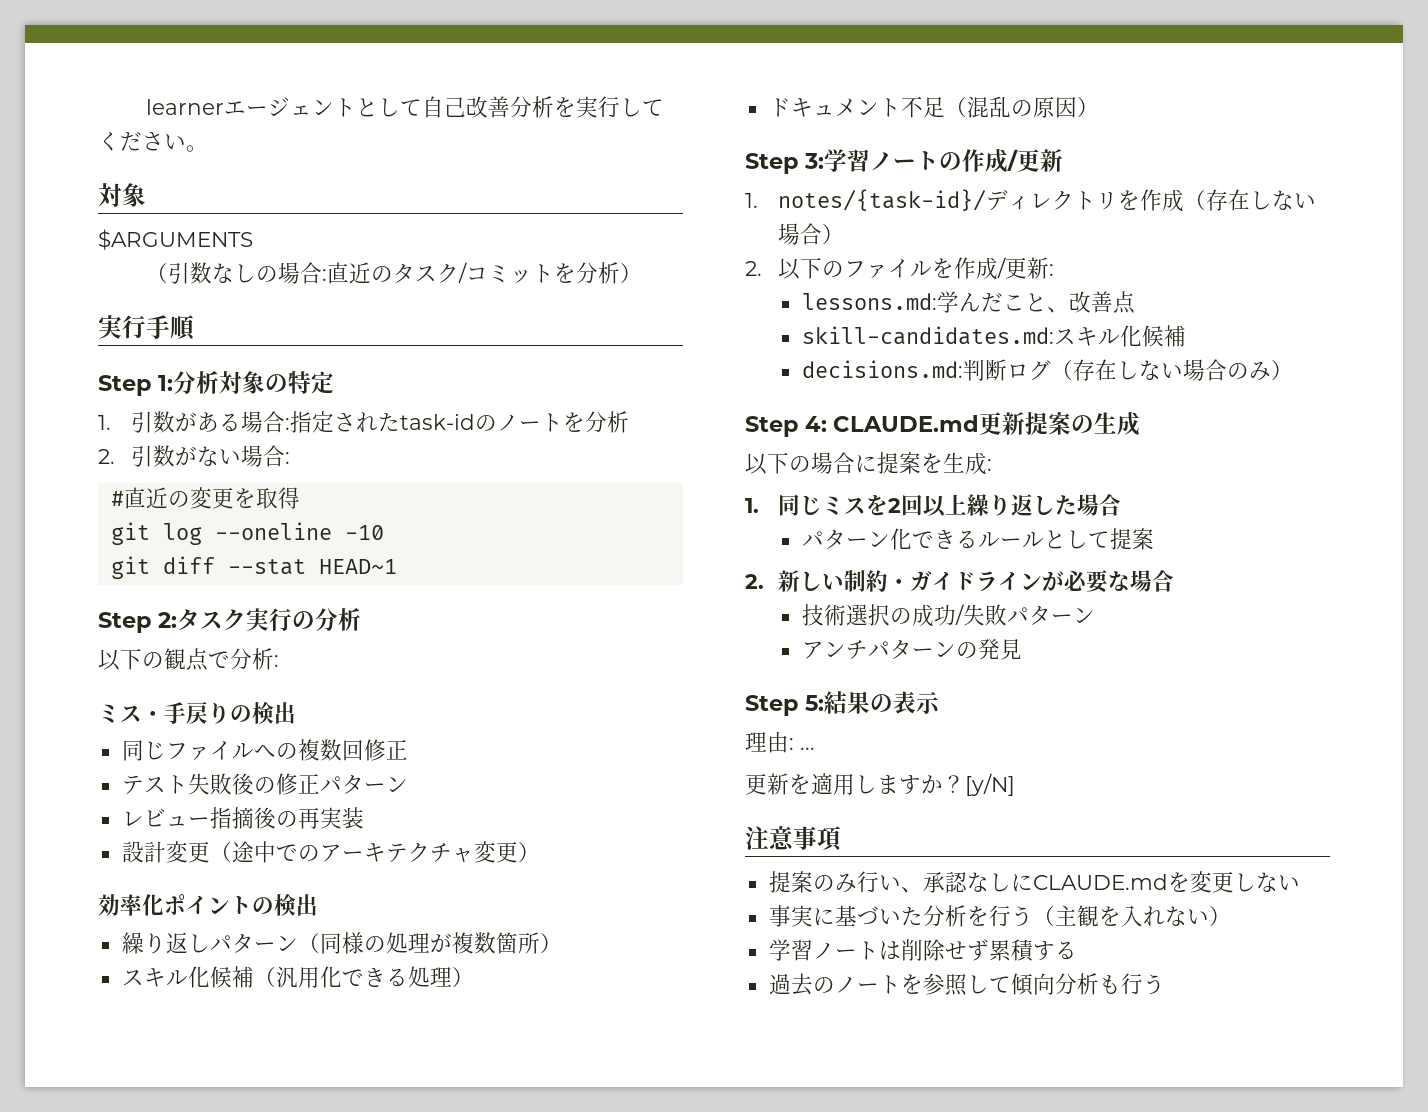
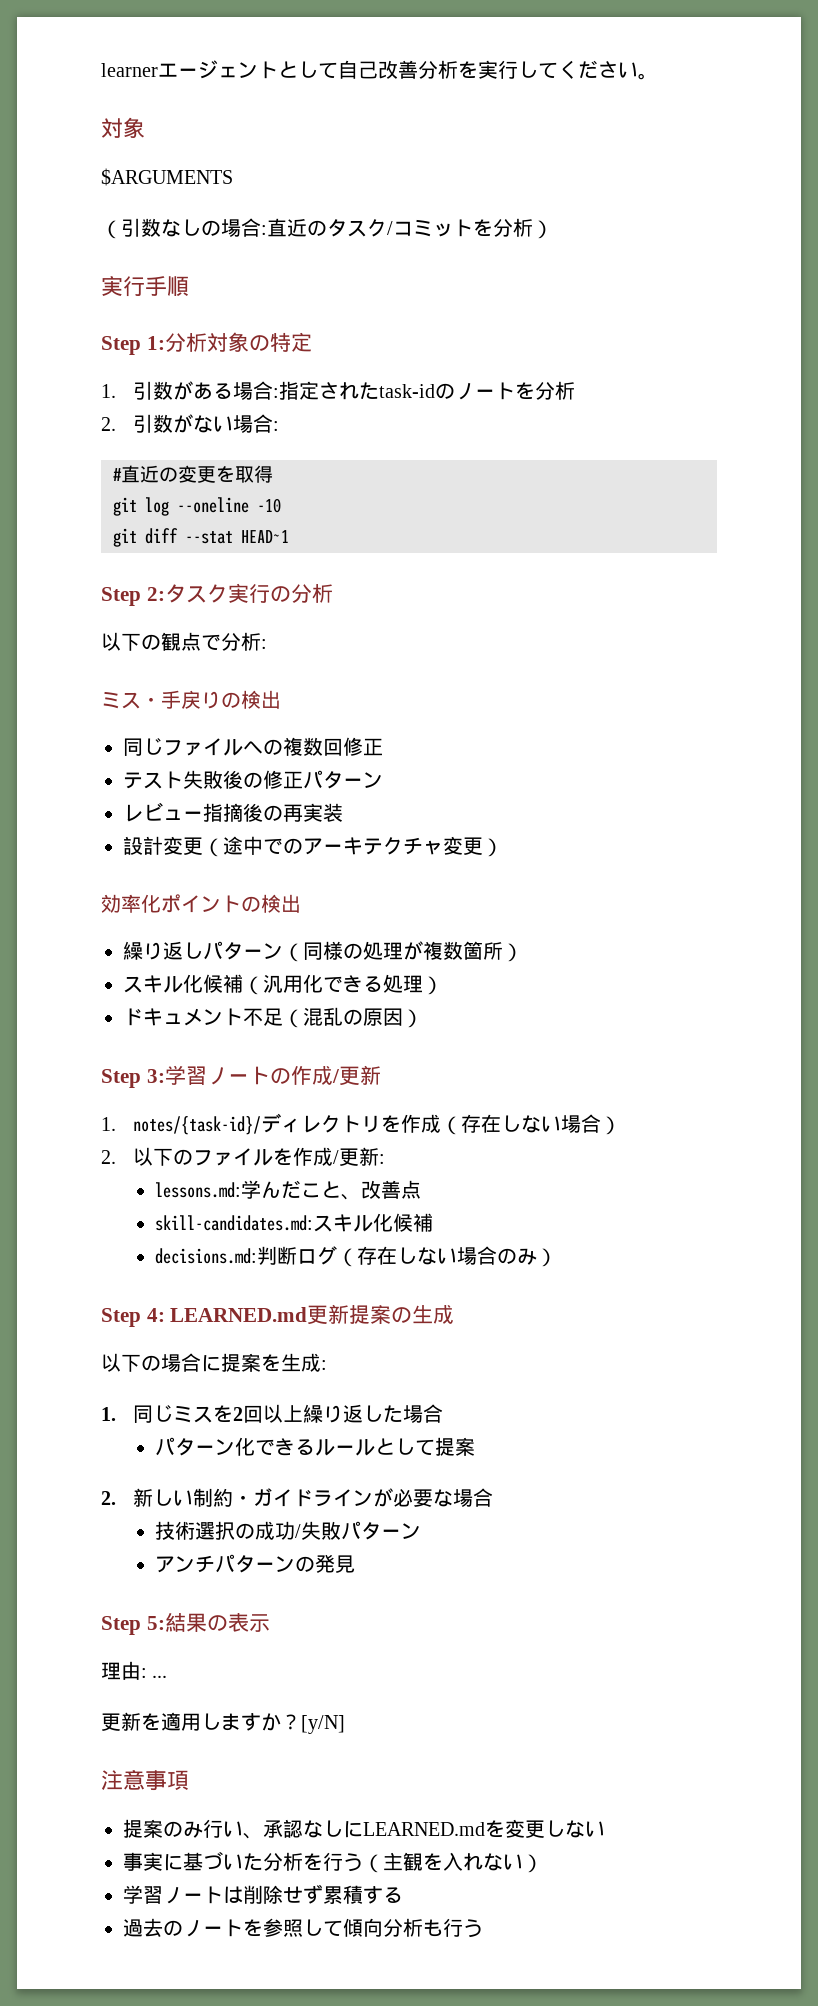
- Step 4: CLAUDE.md更新提案の生成
+ Step 4: LEARNED.md更新提案の生成
- 提案のみ行い、承認なしにCLAUDE.mdを変更しない
+ 提案のみ行い、承認なしにLEARNED.mdを変更しない

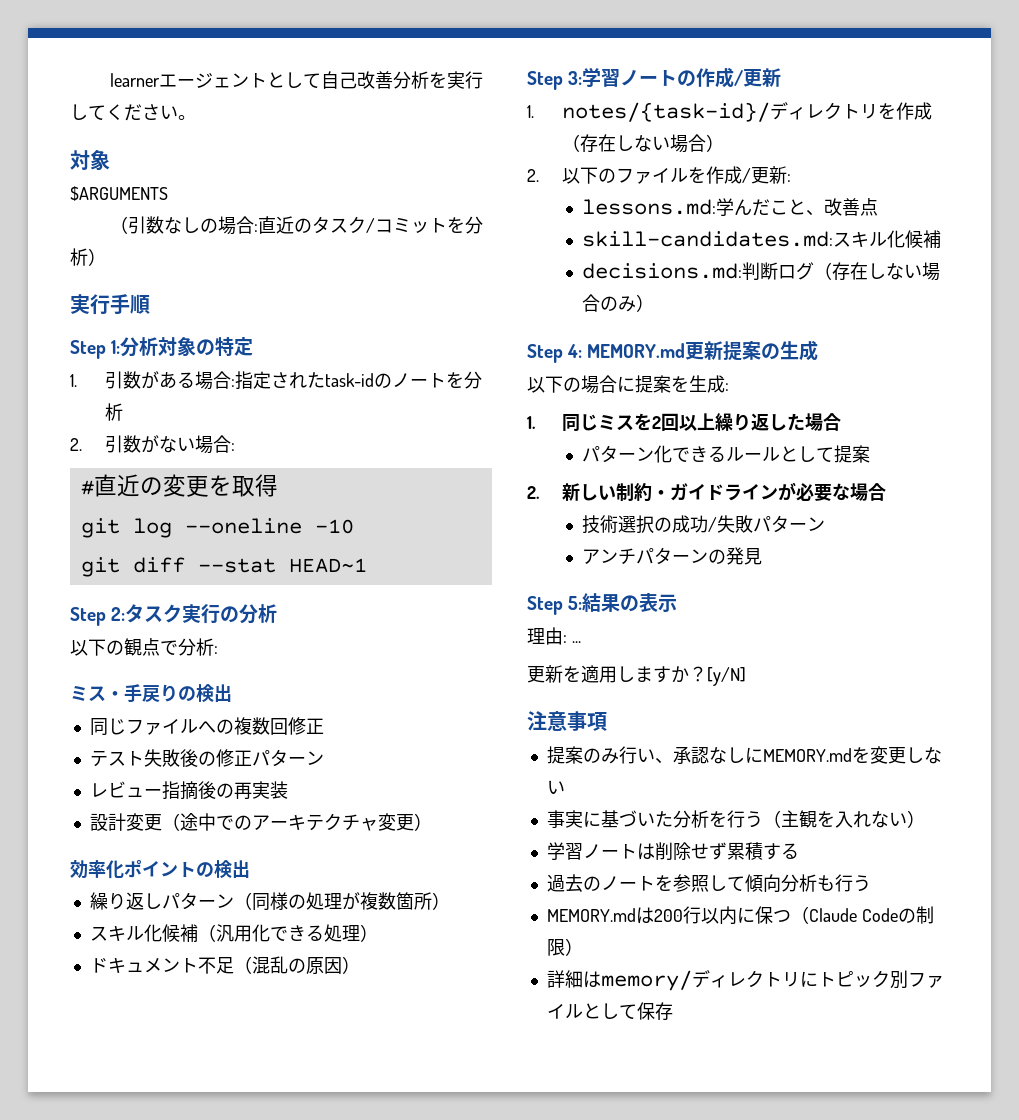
- Step 4: LEARNED.md更新提案の生成
+ Step 4: MEMORY.md更新提案の生成
- 提案のみ行い、承認なしにLEARNED.mdを変更しない
+ 提案のみ行い、承認なしにMEMORY.mdを変更しない
+ MEMORY.mdは200行以内に保つ（Claude Codeの制限）
+ 詳細はmemory/ディレクトリにトピック別ファイルとして保存

